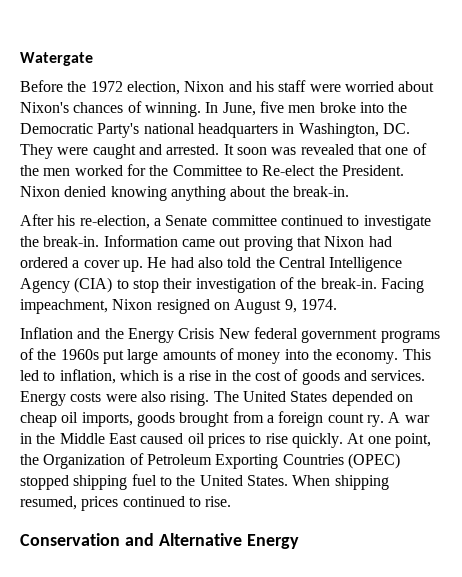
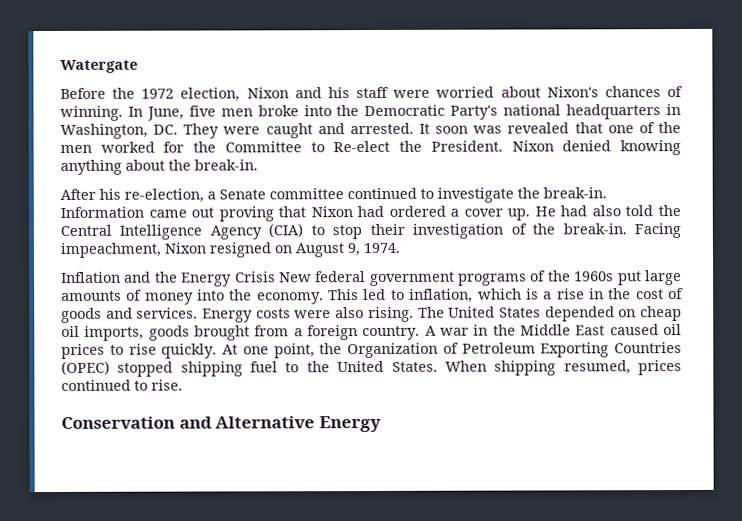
- The United States depended on cheap oil imports, goods brought from a foreign count ry.
+ The United States depended on cheap oil imports, goods brought from a foreign country.

